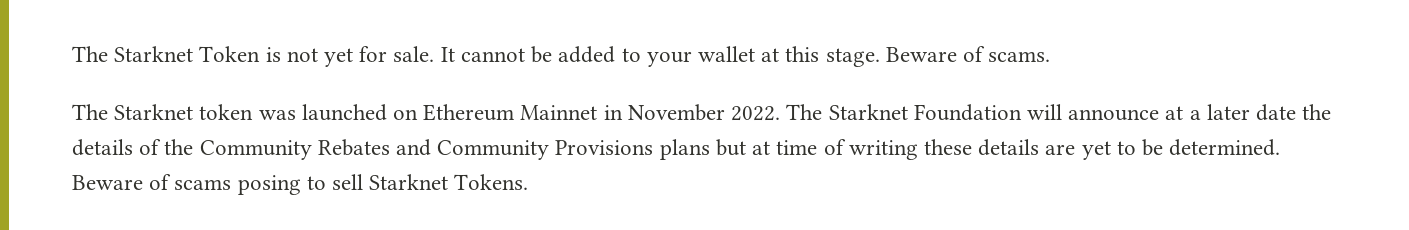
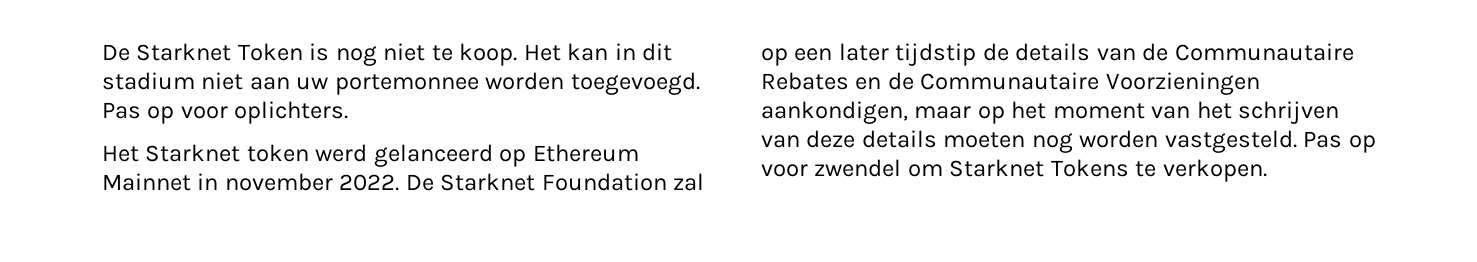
- The Starknet Token is not yet for sale. It cannot be added to your wallet at this stage. Beware of scams.
- The Starknet token was launched on Ethereum Mainnet in November 2022. The Starknet Foundation will announce at a later date the details of the Community Rebates and Community Provisions plans but at time of writing these details are yet to be determined. Beware of scams posing to sell Starknet Tokens.
+ De Starknet Token is nog niet te koop. Het kan in dit stadium niet aan uw portemonnee worden toegevoegd. Pas op voor oplichters.
+ Het Starknet token werd gelanceerd op Ethereum Mainnet in november 2022. De Starknet Foundation zal op een later tijdstip de details van de Communautaire Rebates en de Communautaire Voorzieningen aankondigen, maar op het moment van het schrijven van deze details moeten nog worden vastgesteld. Pas op voor zwendel om Starknet Tokens te verkopen.

